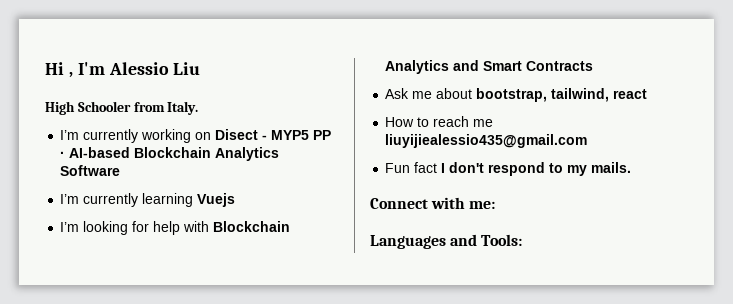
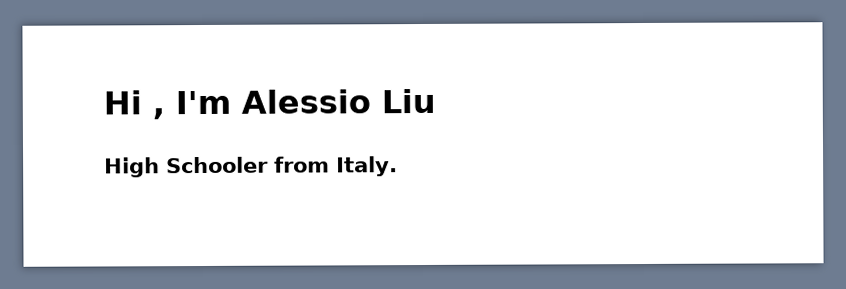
- I’m currently working on Disect - MYP5 PP · AI-based Blockchain Analytics Software
- I’m currently learning Vuejs
- I’m looking for help with Blockchain Analytics and Smart Contracts
- Ask me about bootstrap, tailwind, react
- How to reach me liuyijiealessio435@gmail.com
- Fun fact I don't respond to my mails.
- Connect with me:
- Languages and Tools:

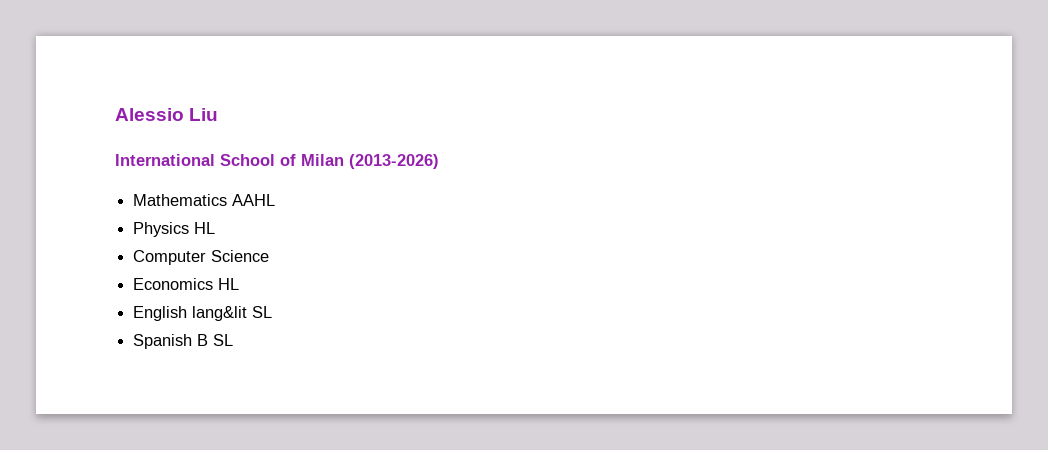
- Hi , I'm Alessio Liu
+ Alessio Liu
- High Schooler from Italy.
+ International School of Milan (2013-2026)
+ Mathematics AAHL
+ Physics HL
+ Computer Science
+ Economics HL
+ English lang&lit SL
+ Spanish B SL

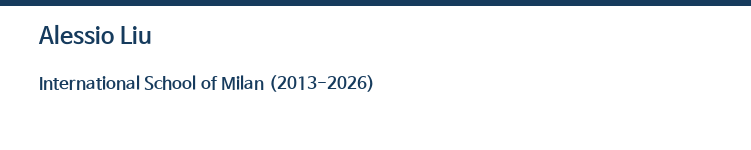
- Mathematics AAHL
- Physics HL
- Computer Science
- Economics HL
- English lang&lit SL
- Spanish B SL

